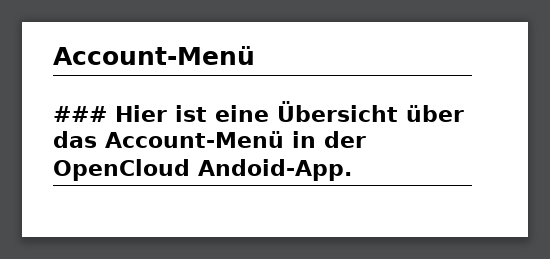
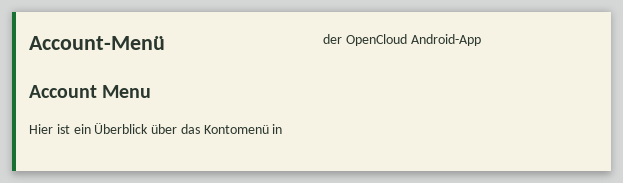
- ### Hier ist eine Übersicht über das Account-Menü in der OpenCloud Andoid-App.
+ Account Menu
+ Hier ist ein Überblick über das Kontomenü in der OpenCloud Android-App

